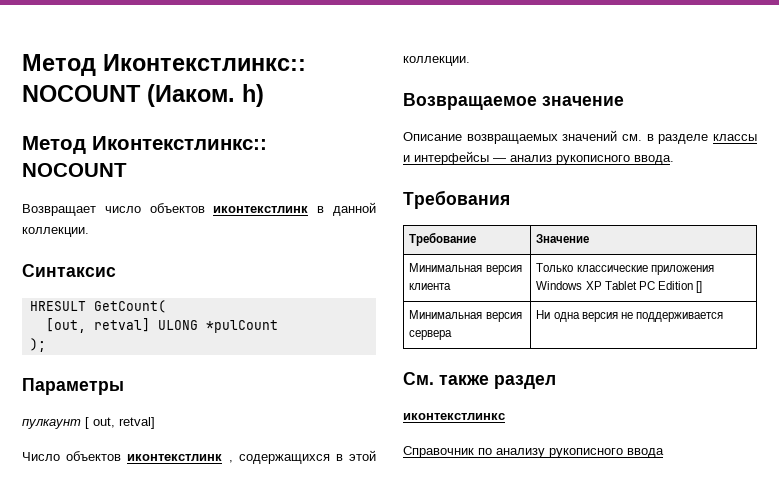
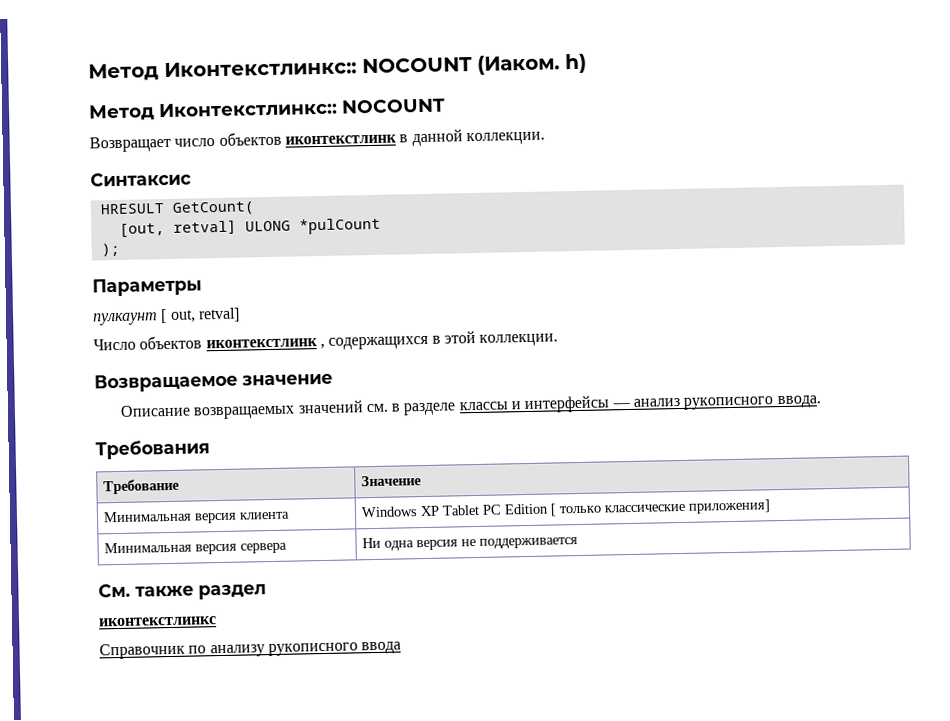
- Минимальная версия клиента | Только классические приложения Windows XP Tablet PC Edition []
+ Минимальная версия клиента | Windows XP Tablet PC Edition [ только классические приложения]

